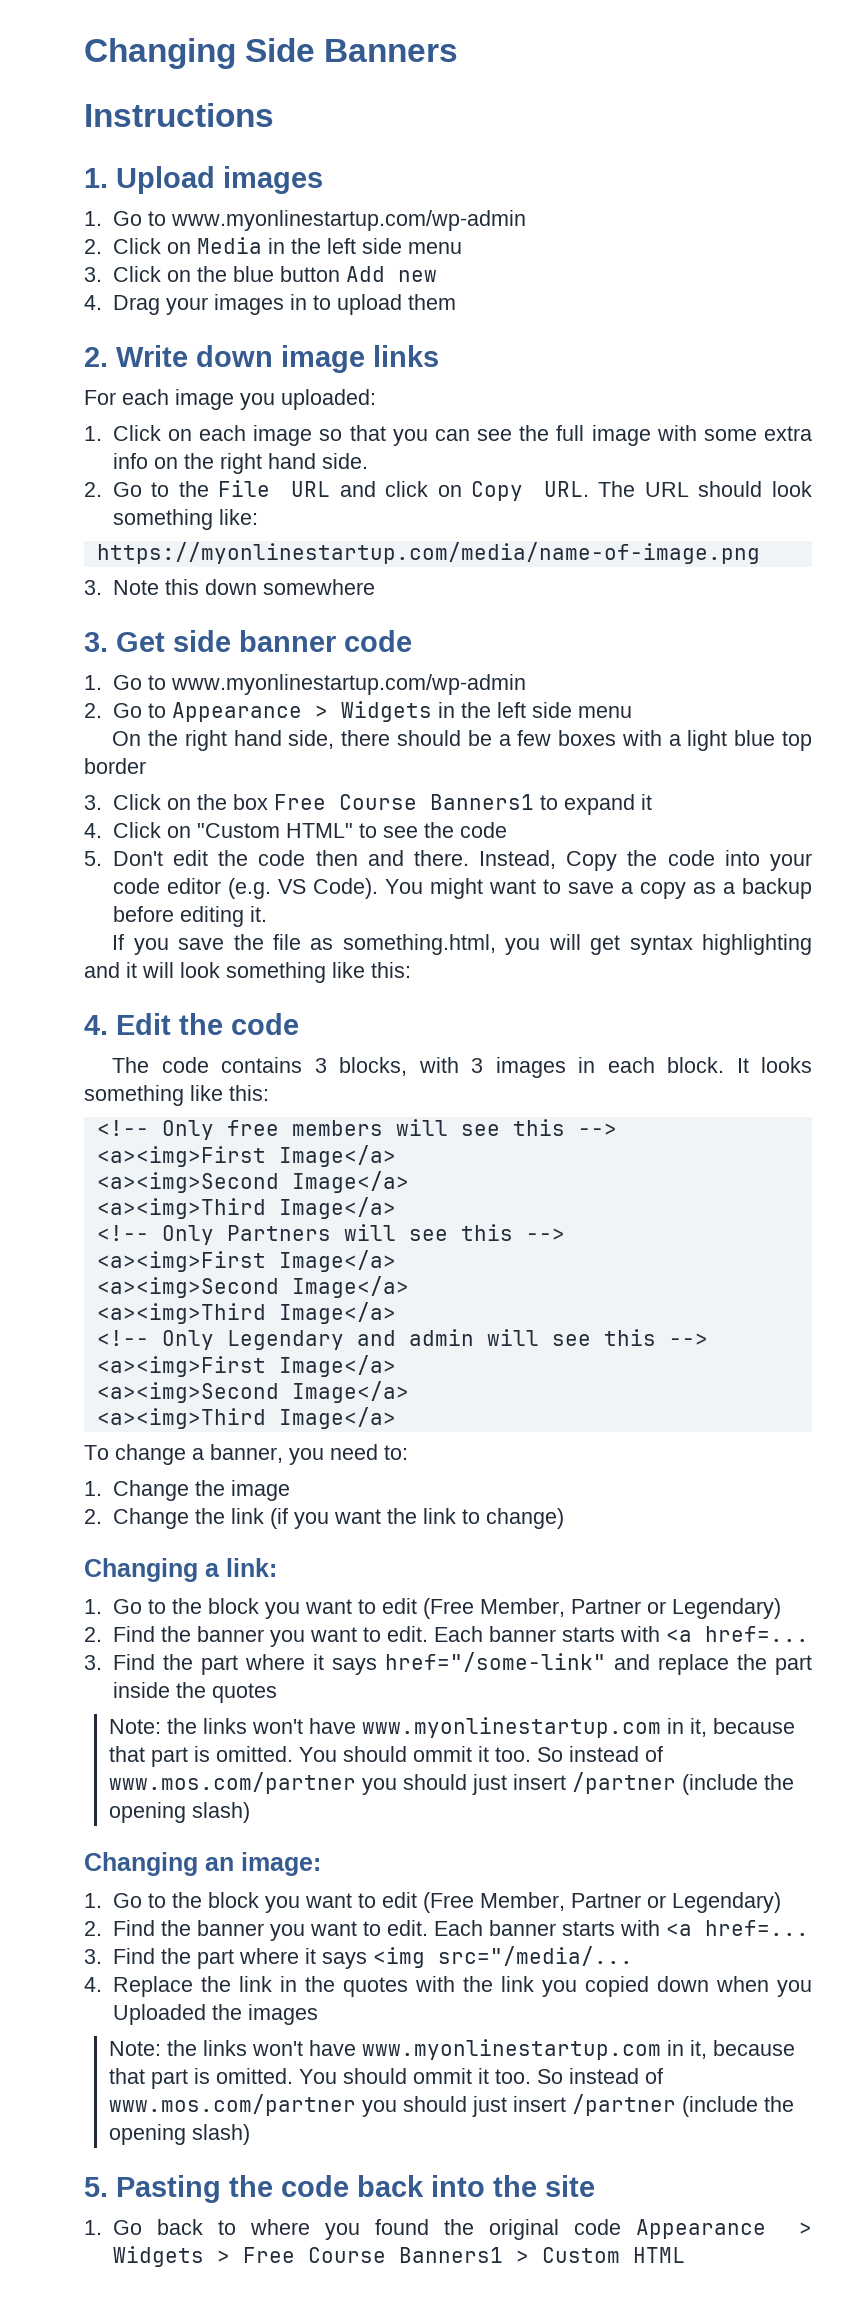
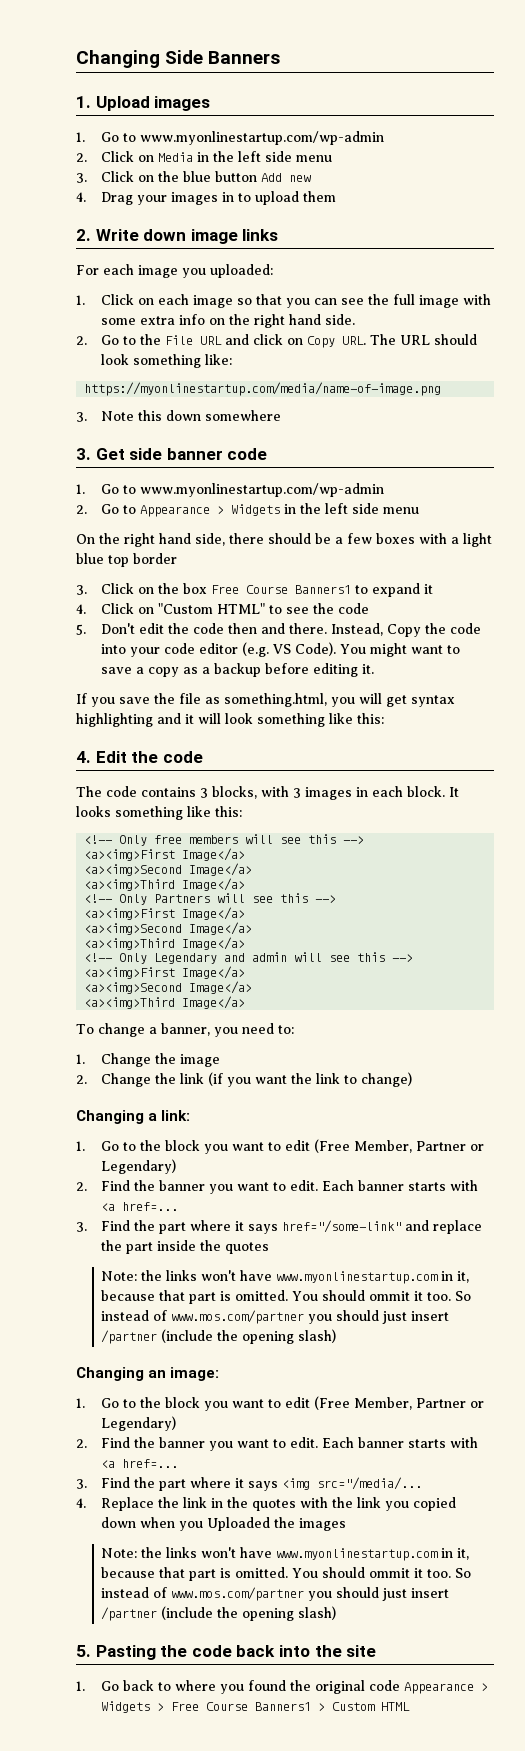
- Instructions

